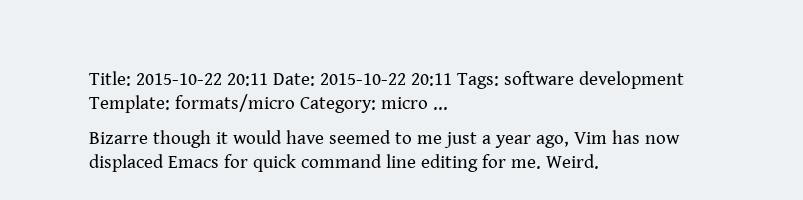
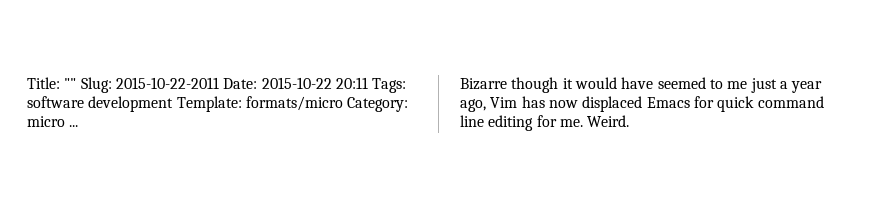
- Title: 2015-10-22 20:11 Date: 2015-10-22 20:11 Tags: software development Template: formats/micro Category: micro ...
+ Title: "" Slug: 2015-10-22-2011 Date: 2015-10-22 20:11 Tags: software development Template: formats/micro Category: micro ...

